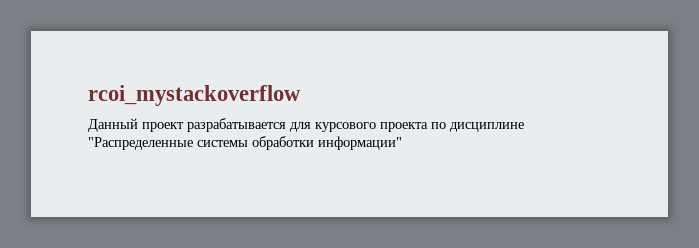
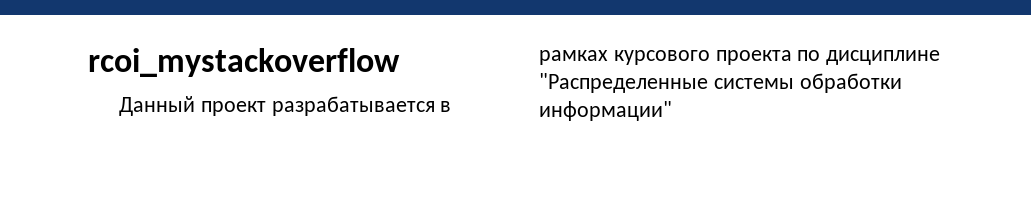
- Данный проект разрабатывается для курсового проекта по дисциплине "Распределенные системы обработки информации"
+ Данный проект разрабатывается в рамках курсового проекта по дисциплине "Распределенные системы обработки информации"

